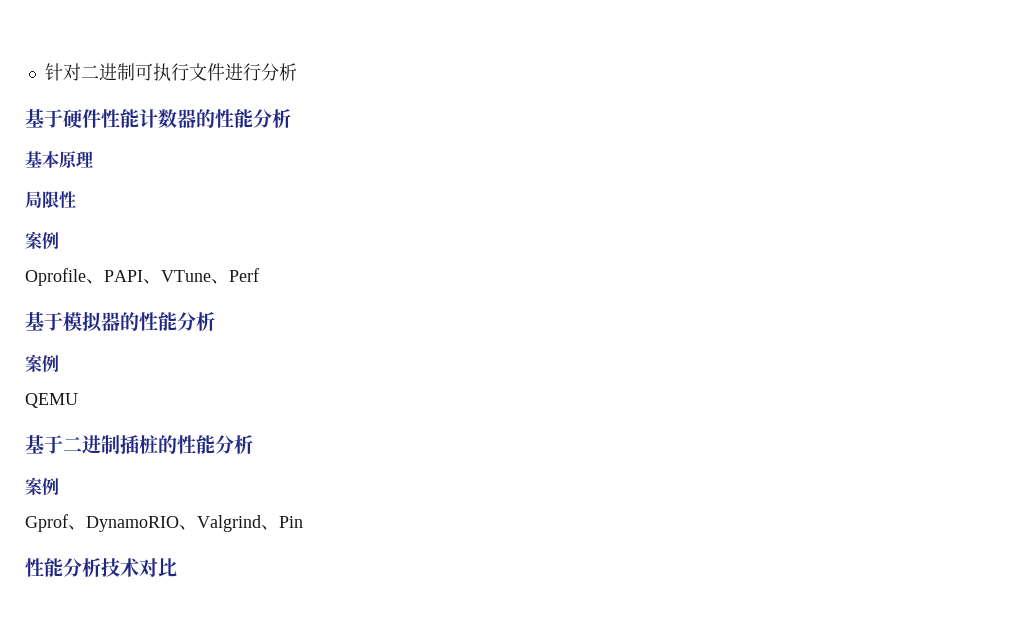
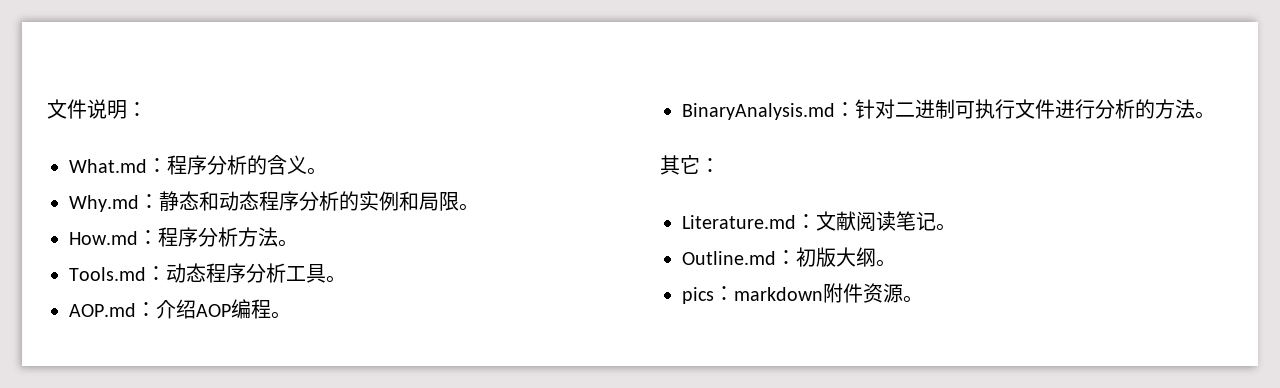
- 针对二进制可执行文件进行分析
- 基于硬件性能计数器的性能分析
- 基本原理
- 局限性
- 案例
- Oprofile、PAPI、VTune、Perf
- 基于模拟器的性能分析
- 案例
- QEMU
- 基于二进制插桩的性能分析
- 案例
- Gprof、DynamoRIO、Valgrind、Pin
- 性能分析技术对比
+ 文件说明：
+ What.md：程序分析的含义。
+ Why.md：静态和动态程序分析的实例和局限。
+ How.md：程序分析方法。
+ Tools.md：动态程序分析工具。
+ AOP.md：介绍AOP编程。
+ BinaryAnalysis.md：针对二进制可执行文件进行分析的方法。
+ 其它：
+ Literature.md：文献阅读笔记。
+ Outline.md：初版大纲。
+ pics：markdown附件资源。

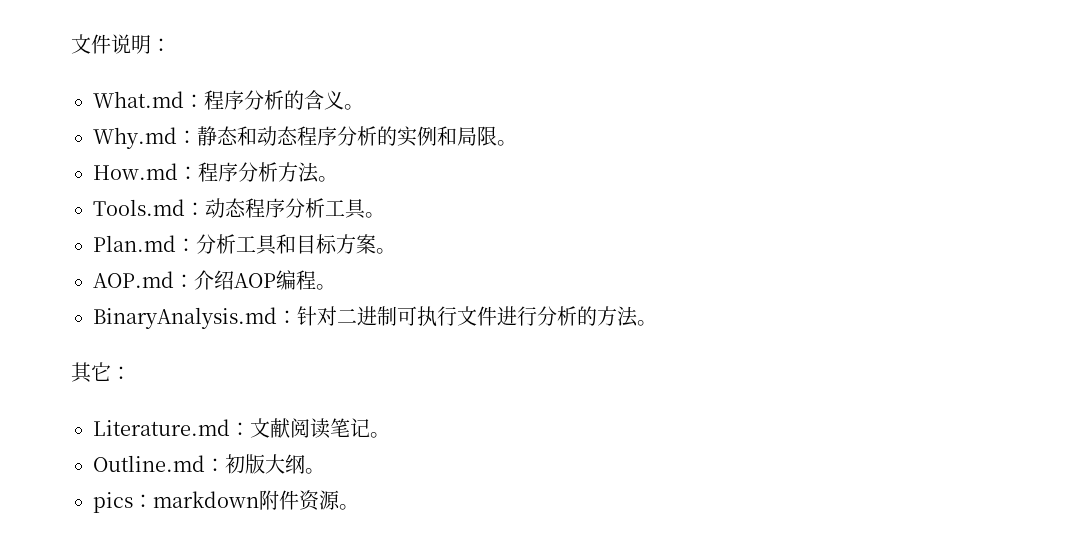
+ Plan.md：分析工具和目标方案。

